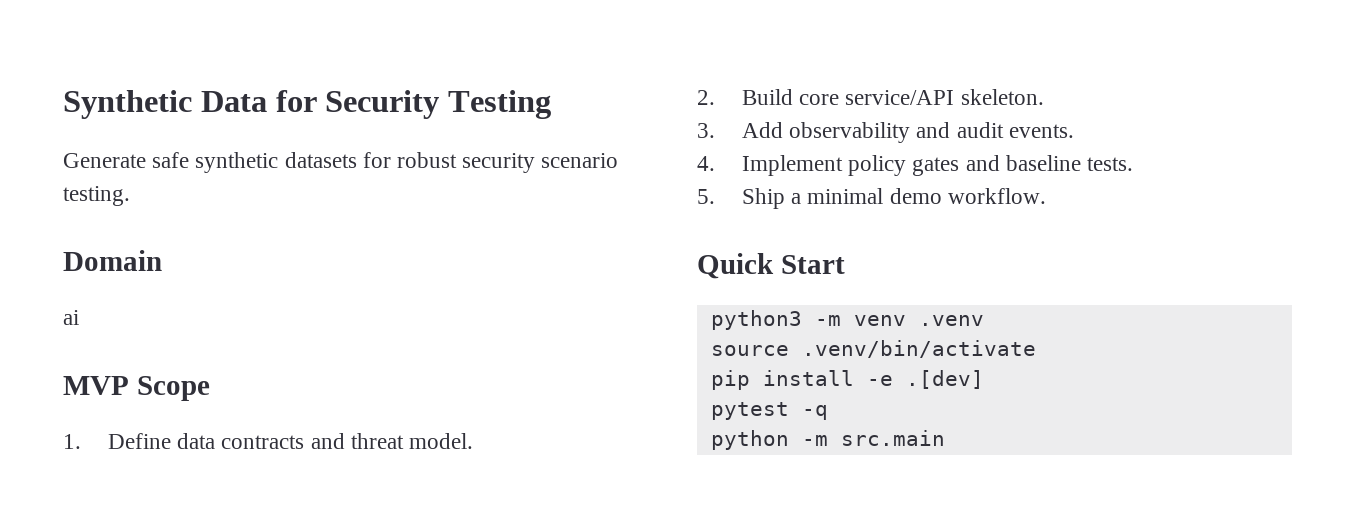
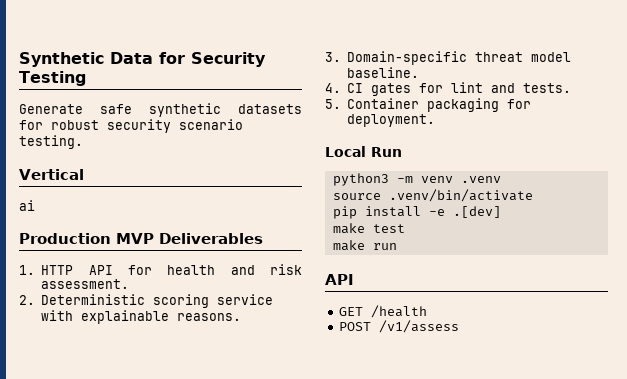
- Domain
+ Vertical
- MVP Scope
- 1. Define data contracts and threat model.
- 2. Build core service/API skeleton.
- 3. Add observability and audit events.
- 4. Implement policy gates and baseline tests.
- 5. Ship a minimal demo workflow.
- Quick Start
+ Production MVP Deliverables
+ 1. HTTP API for health and risk assessment.
+ 2. Deterministic scoring service with explainable reasons.
+ 3. Domain-specific threat model baseline.
+ 4. CI gates for lint and tests.
+ 5. Container packaging for deployment.
+ Local Run
- pytest -q
- python -m src.main
+ make test
+ make run
+ API
+ GET /health
+ POST /v1/assess

